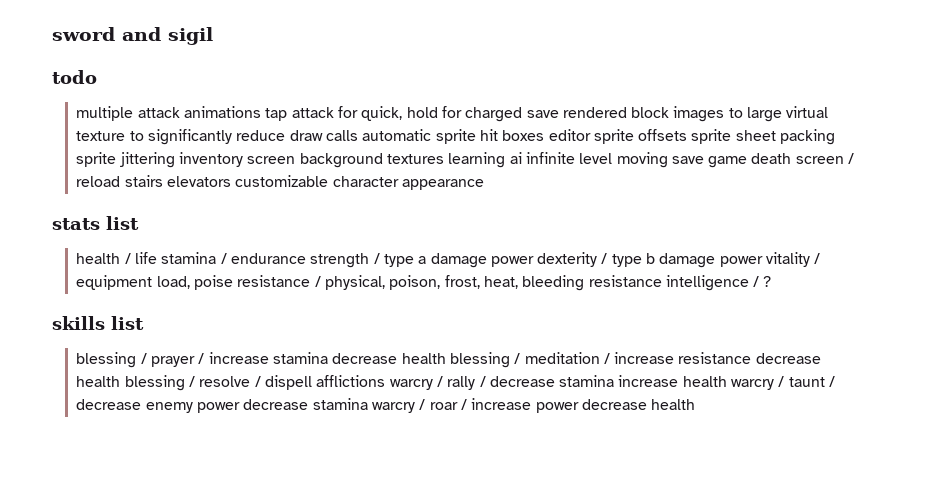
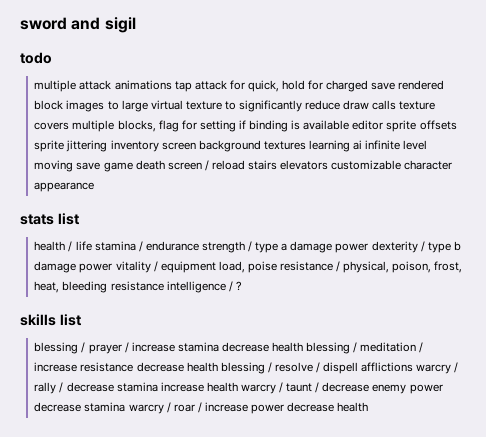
- multiple attack animations tap attack for quick, hold for charged save rendered block images to large virtual texture to significantly reduce draw calls automatic sprite hit boxes editor sprite offsets sprite sheet packing sprite jittering inventory screen background textures learning ai infinite level moving save game death screen / reload stairs elevators customizable character appearance
+ multiple attack animations tap attack for quick, hold for charged save rendered block images to large virtual texture to significantly reduce draw calls texture covers multiple blocks, flag for setting if binding is available editor sprite offsets sprite jittering inventory screen background textures learning ai infinite level moving save game death screen / reload stairs elevators customizable character appearance

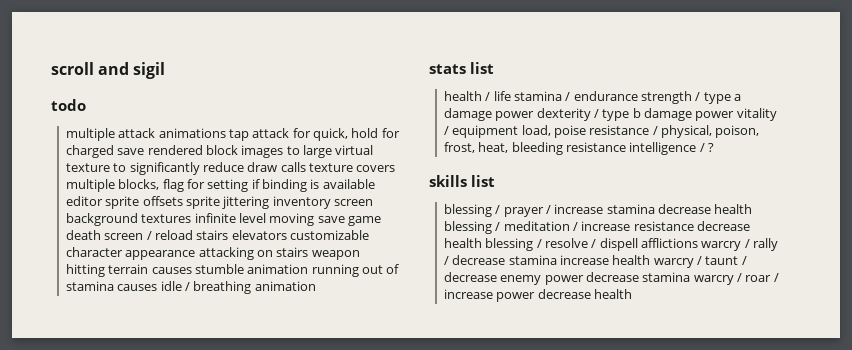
- sword and sigil
+ scroll and sigil
- multiple attack animations tap attack for quick, hold for charged save rendered block images to large virtual texture to significantly reduce draw calls texture covers multiple blocks, flag for setting if binding is available editor sprite offsets sprite jittering inventory screen background textures learning ai infinite level moving save game death screen / reload stairs elevators customizable character appearance
+ multiple attack animations tap attack for quick, hold for charged save rendered block images to large virtual texture to significantly reduce draw calls texture covers multiple blocks, flag for setting if binding is available editor sprite offsets sprite jittering inventory screen background textures infinite level moving save game death screen / reload stairs elevators customizable character appearance attacking on stairs weapon hitting terrain causes stumble animation running out of stamina causes idle / breathing animation

